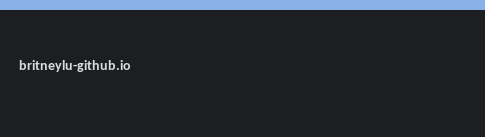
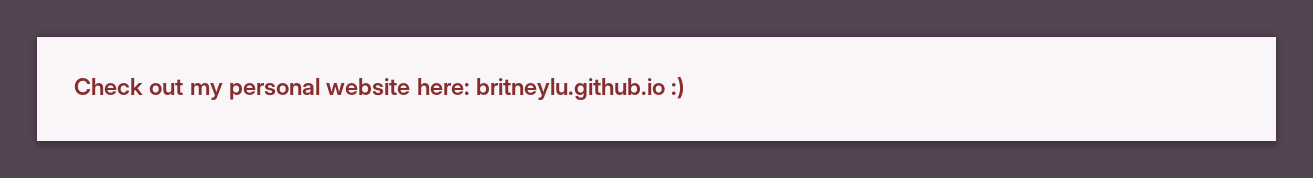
- britneylu-github.io
+ Check out my personal website here: britneylu.github.io :)

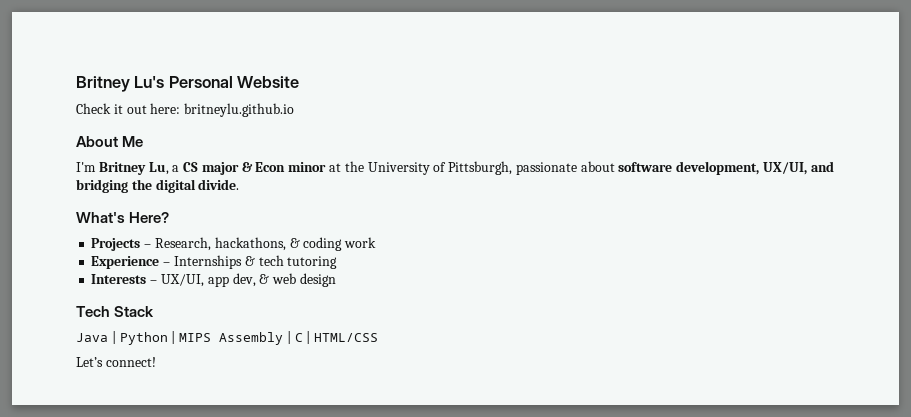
- Check out my personal website here: britneylu.github.io :)
+ Britney Lu's Personal Website
+ Check it out here: britneylu.github.io
+ About Me
+ I'm Britney Lu, a CS major & Econ minor at the University of Pittsburgh, passionate about software development, UX/UI, and bridging the digital divide.
+ What's Here?
+ Projects – Research, hackathons, & coding work
+ Experience – Internships & tech tutoring
+ Interests – UX/UI, app dev, & web design
+ Tech Stack
+ Java | Python | MIPS Assembly | C | HTML/CSS
+ Let’s connect!

